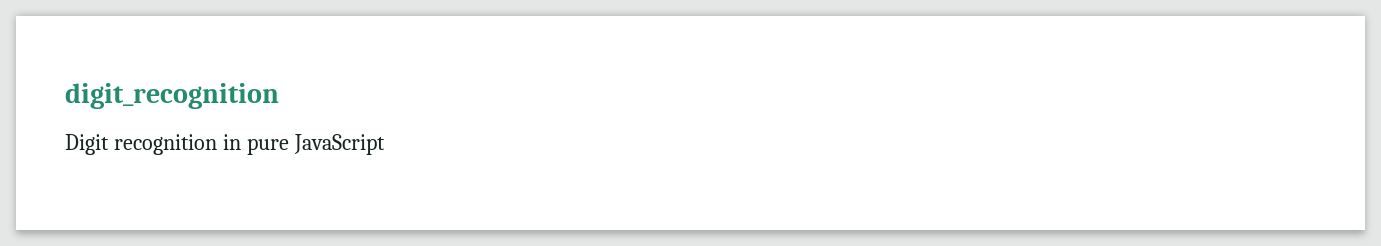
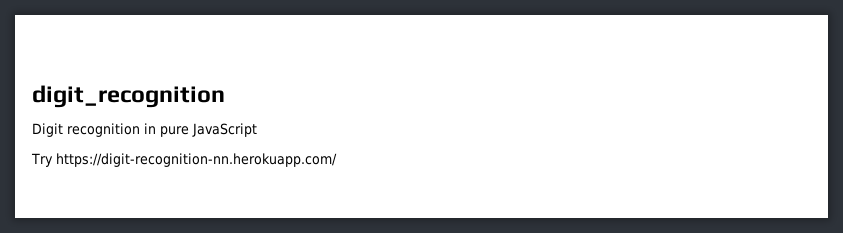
+ Try https://digit-recognition-nn.herokuapp.com/

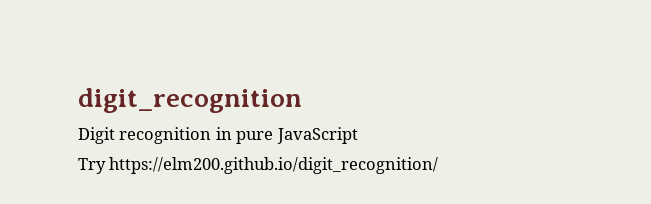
- Try https://digit-recognition-nn.herokuapp.com/
+ Try https://elm200.github.io/digit_recognition/

